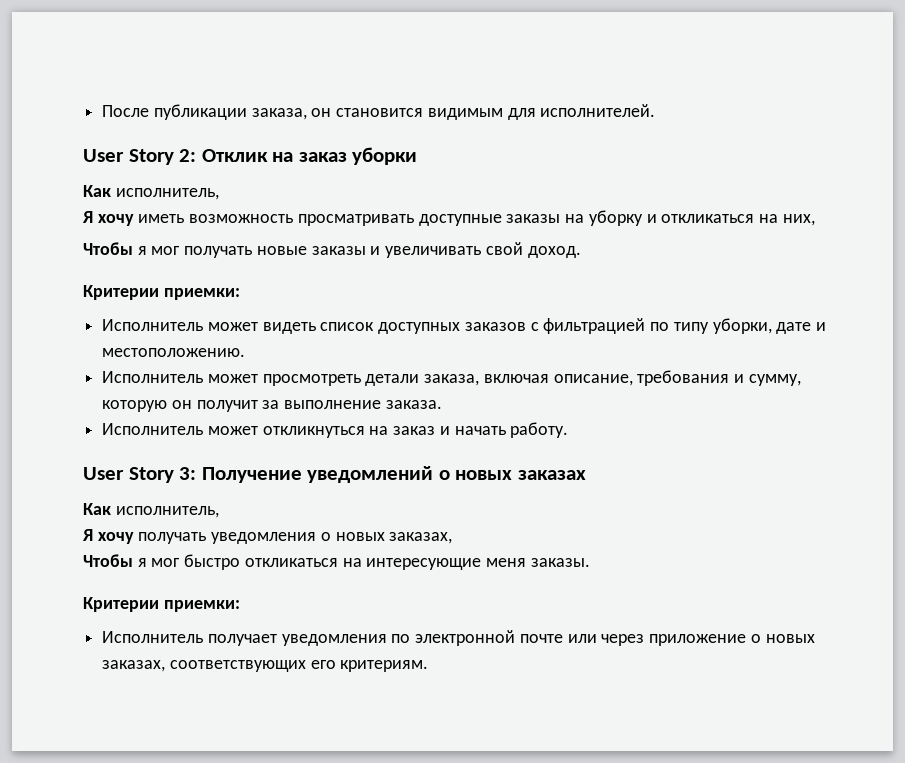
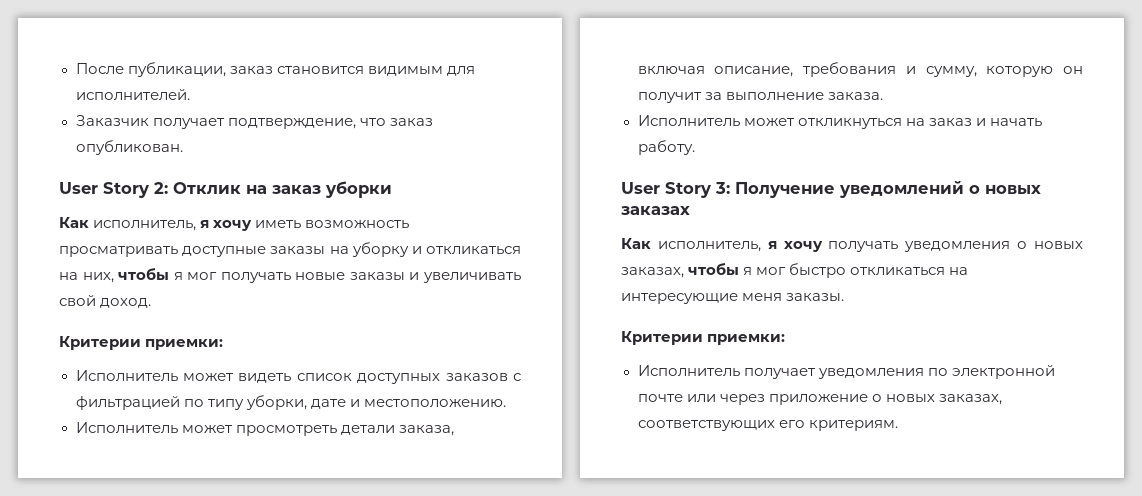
- После публикации заказа, он становится видимым для исполнителей.
+ После публикации, заказ становится видимым для исполнителей.
+ Заказчик получает подтверждение, что заказ опубликован.
  User Story 2: Отклик на заказ уборки
- Как исполнитель,
- Я хочу иметь возможность просматривать доступные заказы на уборку и откликаться на них,
- Чтобы я мог получать новые заказы и увеличивать свой доход.
+ Как исполнитель, я хочу иметь возможность просматривать доступные заказы на уборку и откликаться на них, чтобы я мог получать новые заказы и увеличивать свой доход.
  User Story 3: Получение уведомлений о новых заказах
- Как исполнитель,
- Я хочу получать уведомления о новых заказах,
- Чтобы я мог быстро откликаться на интересующие меня заказы.
+ Как исполнитель, я хочу получать уведомления о новых заказах, чтобы я мог быстро откликаться на интересующие меня заказы.

